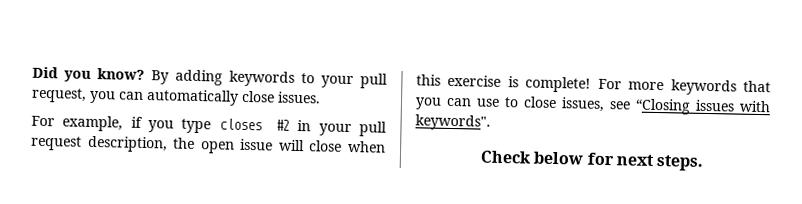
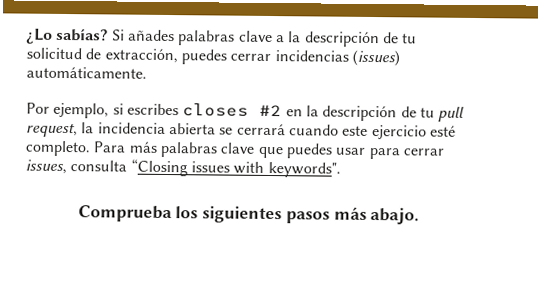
- Did you know? By adding keywords to your pull request, you can automatically close issues.
- For example, if you type closes #2 in your pull request description, the open issue will close when this exercise is complete! For more keywords that you can use to close issues, see “Closing issues with keywords".
- Check below for next steps.
+ ¿Lo sabías? Si añades palabras clave a la descripción de tu solicitud de extracción, puedes cerrar incidencias (issues) automáticamente.
+ Por ejemplo, si escribes closes #2 en la descripción de tu pull request, la incidencia abierta se cerrará cuando este ejercicio esté completo. Para más palabras clave que puedes usar para cerrar issues, consulta “Closing issues with keywords".
+ Comprueba los siguientes pasos más abajo.

